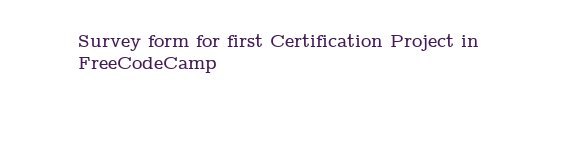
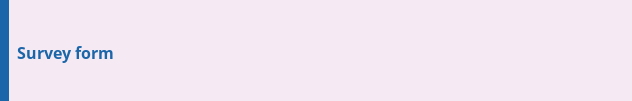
- Survey form for first Certification Project in FreeCodeCamp
+ Survey form

